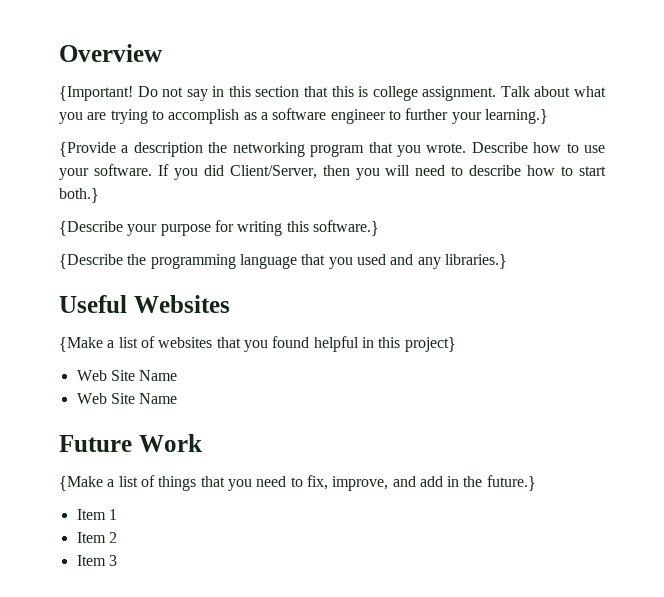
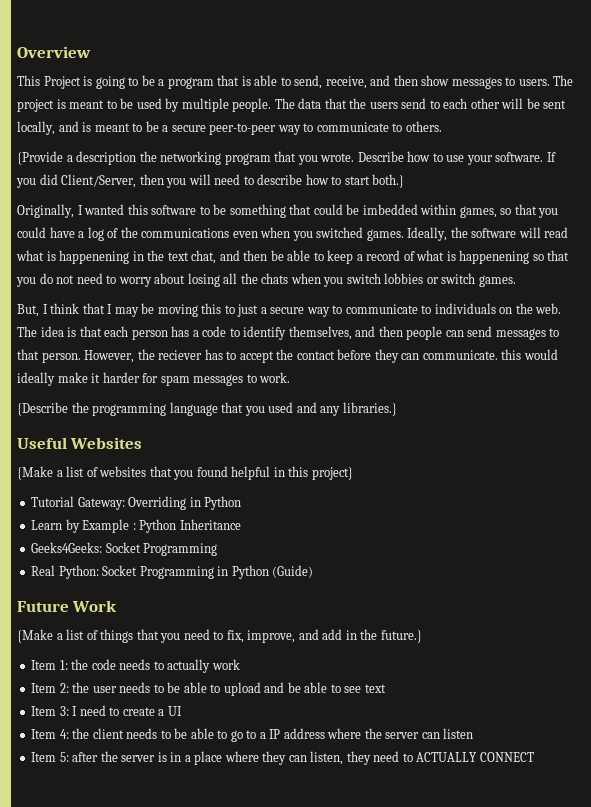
- {Important! Do not say in this section that this is college assignment. Talk about what you are trying to accomplish as a software engineer to further your learning.}
+ This Project is going to be a program that is able to send, receive, and then show messages to users. The project is meant to be used by multiple people. The data that the users send to each other will be sent locally, and is meant to be a secure peer-to-peer way to communicate to others.
- {Describe your purpose for writing this software.}
+ Originally, I wanted this software to be something that could be imbedded within games, so that you could have a log of the communications even when you switched games. Ideally, the software will read what is happenening in the text chat, and then be able to keep a record of what is happenening so that you do not need to worry about losing all the chats when you switch lobbies or switch games.
+ But, I think that I may be moving this to just a secure way to communicate to individuals on the web. The idea is that each person has a code to identify themselves, and then people can send messages to that person. However, the reciever has to accept the contact before they can communicate. this would ideally make it harder for spam messages to work.
  {Make a list of websites that you found helpful in this project}
- Web Site Name
- Web Site Name
+ Tutorial Gateway: Overriding in Python
+ Learn by Example : Python Inheritance
+ Geeks4Geeks: Socket Programming
+ Real Python: Socket Programming in Python (Guide)
- Item 1
- Item 2
- Item 3
+ Item 1: the code needs to actually work
+ Item 2: the user needs to be able to upload and be able to see text
+ Item 3: I need to create a UI
+ Item 4: the client needs to be able to go to a IP address where the server can listen
+ Item 5: after the server is in a place where they can listen, they need to ACTUALLY CONNECT

